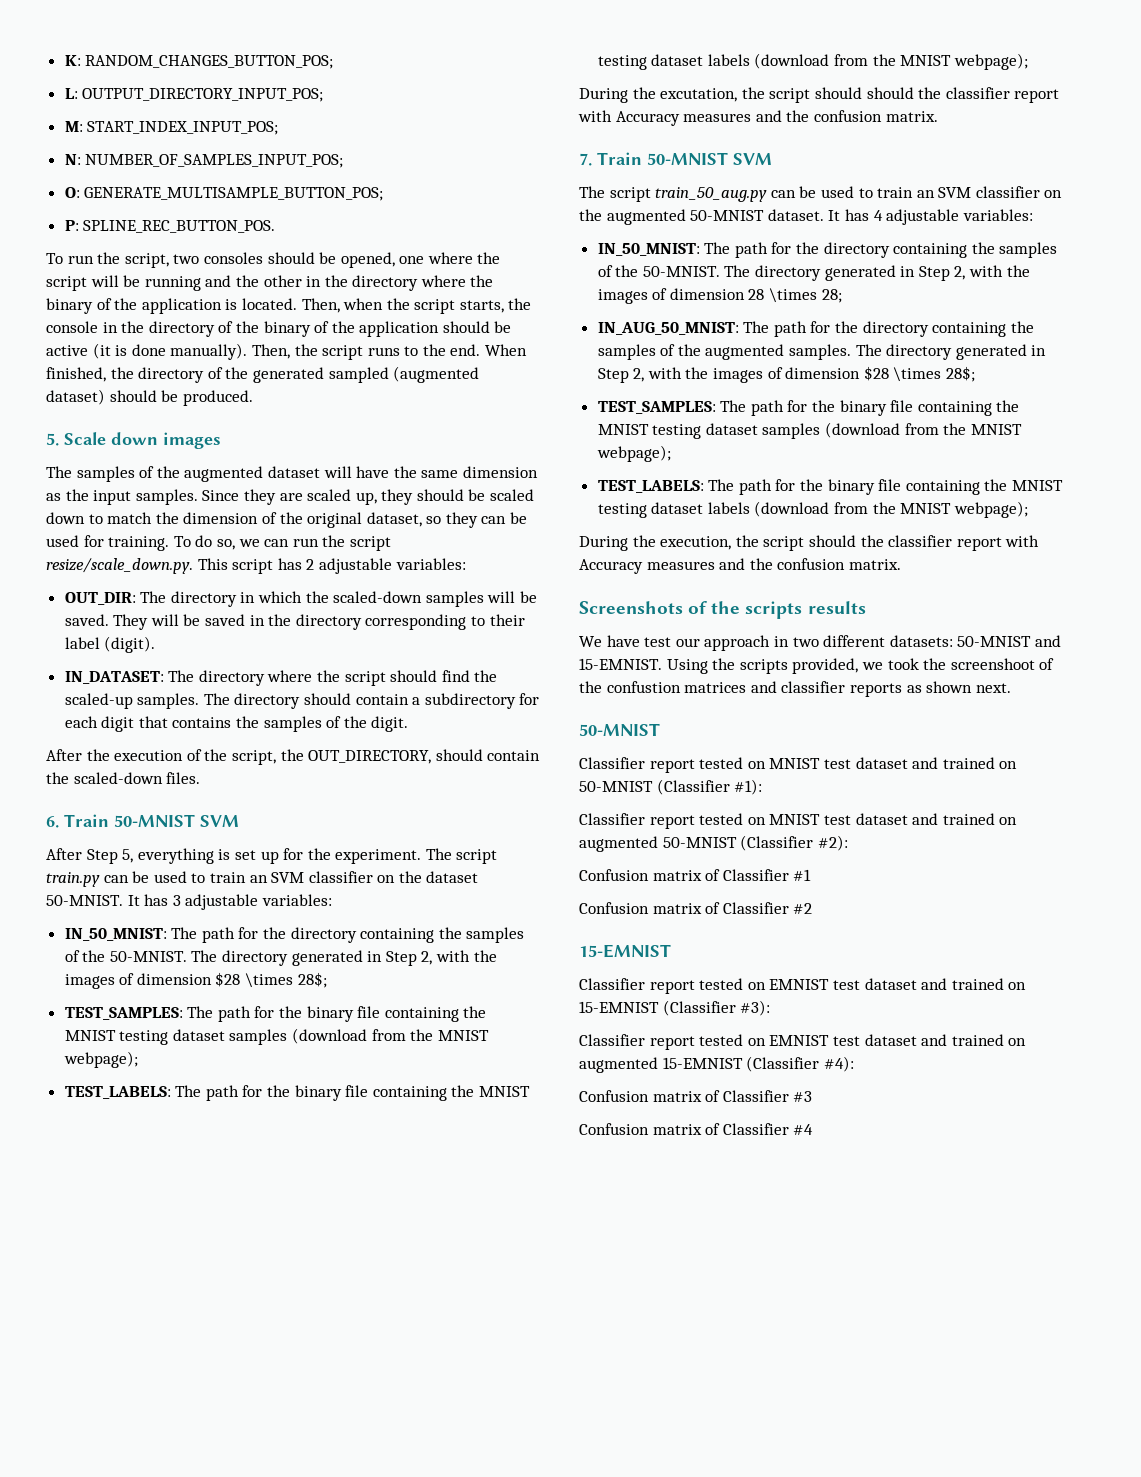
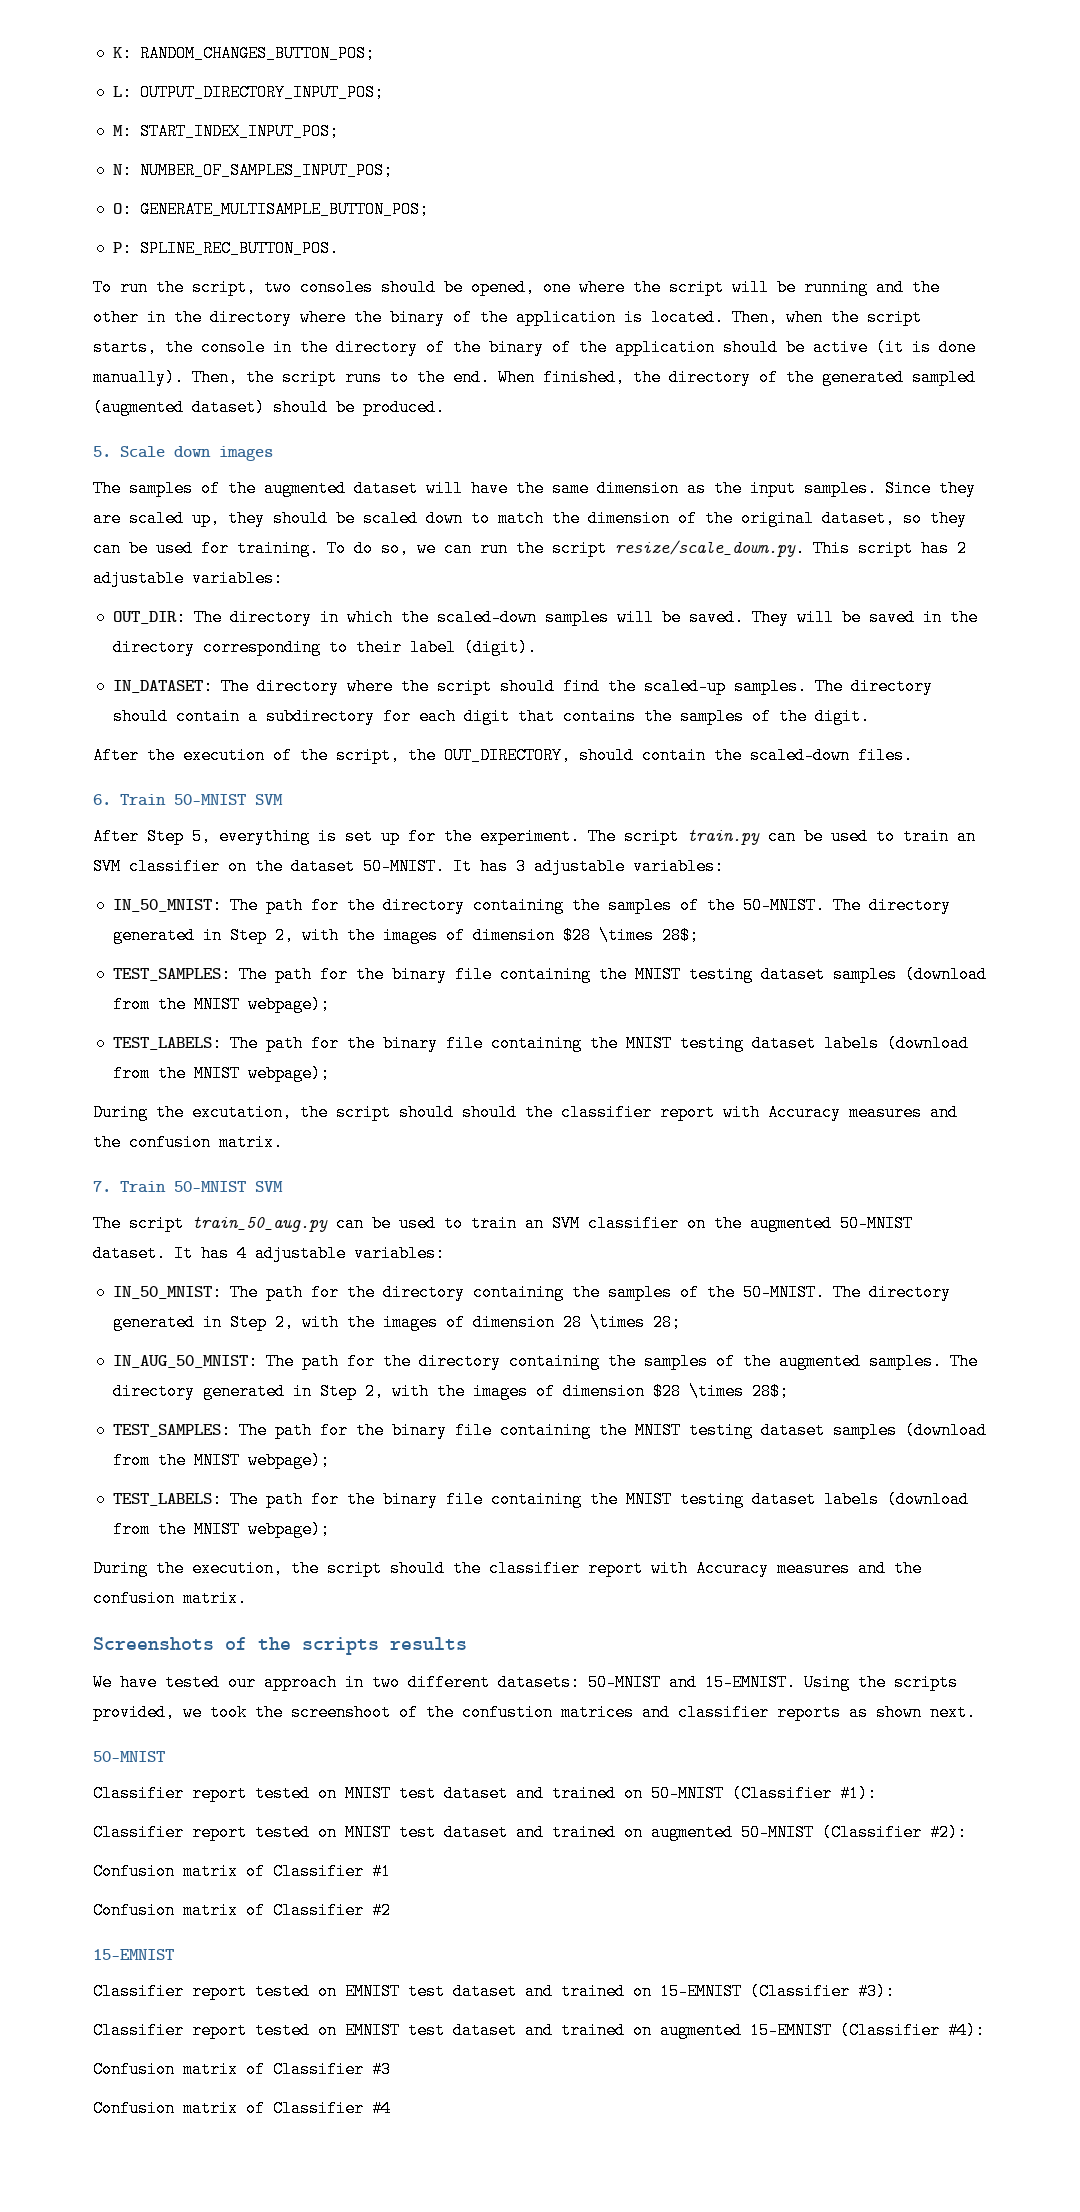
- We have test our approach in two different datasets: 50-MNIST and 15-EMNIST.
+ We have tested our approach in two different datasets: 50-MNIST and 15-EMNIST.

